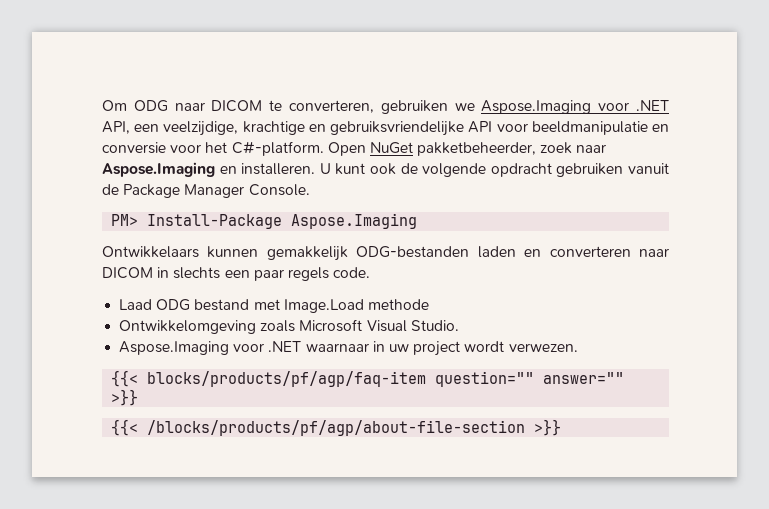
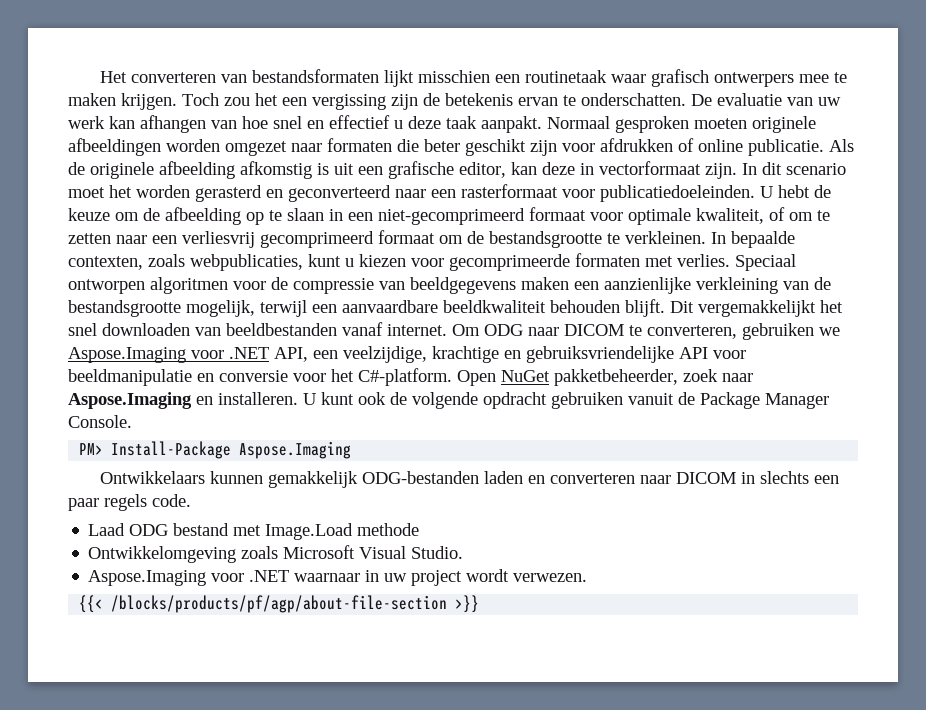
+ Het converteren van bestandsformaten lijkt misschien een routinetaak waar grafisch ontwerpers mee te maken krijgen. Toch zou het een vergissing zijn de betekenis ervan te onderschatten. De evaluatie van uw werk kan afhangen van hoe snel en effectief u deze taak aanpakt. Normaal gesproken moeten originele afbeeldingen worden omgezet naar formaten die beter geschikt zijn voor afdrukken of online publicatie. Als de originele afbeelding afkomstig is uit een grafische editor, kan deze in vectorformaat zijn. In dit scenario moet het worden gerasterd en geconverteerd naar een rasterformaat voor publicatiedoeleinden. U hebt de keuze om de afbeelding op te slaan in een niet-gecomprimeerd formaat voor optimale kwaliteit, of om te zetten naar een verliesvrij gecomprimeerd formaat om de bestandsgrootte te verkleinen. In bepaalde contexten, zoals webpublicaties, kunt u kiezen voor gecomprimeerde formaten met verlies. Speciaal ontworpen algoritmen voor de compressie van beeldgegevens maken een aanzienlijke verkleining van de bestandsgrootte mogelijk, terwijl een aanvaardbare beeldkwaliteit behouden blijft. Dit vergemakkelijkt het snel downloaden van beeldbestanden vanaf internet.
- {{< blocks/products/pf/agp/faq-item question="" answer="" >}}

